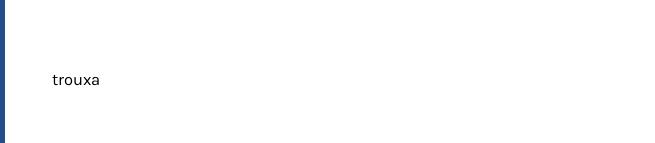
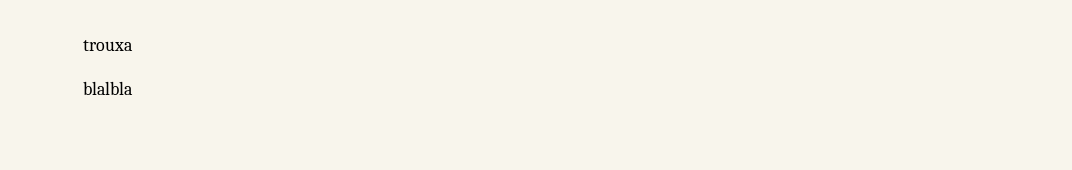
+ blalbla

